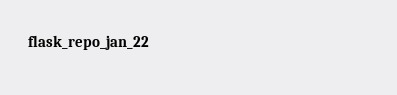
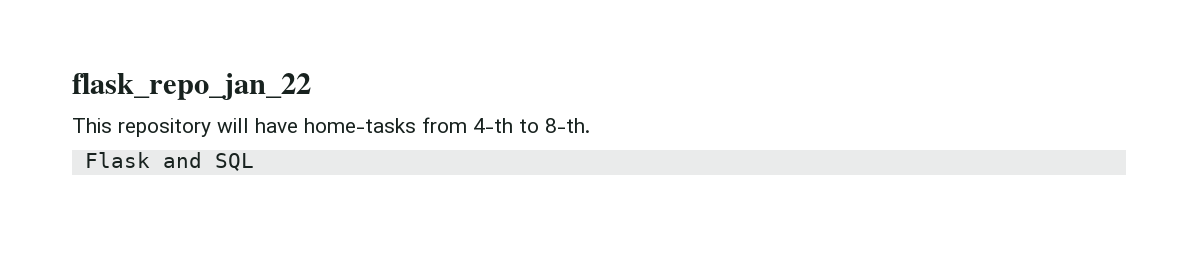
+ This repository will have home-tasks from 4-th to 8-th.
+ Flask and SQL

